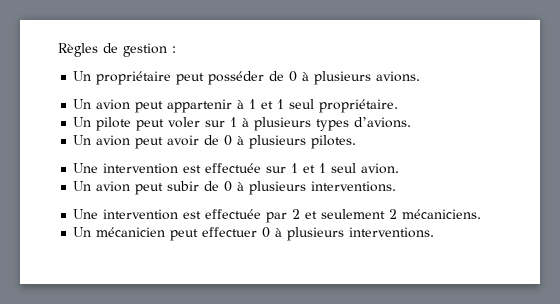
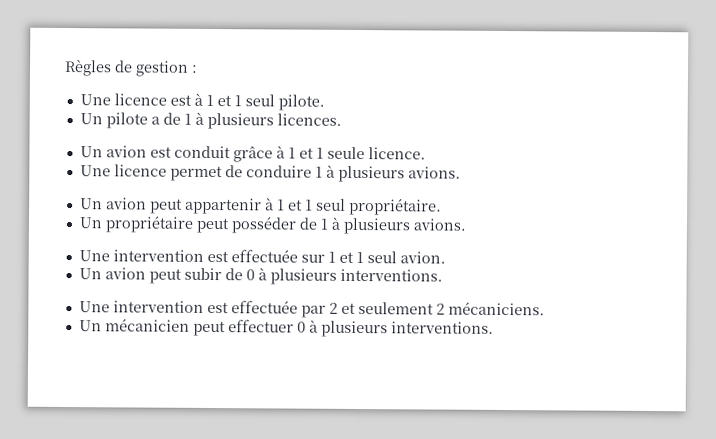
- Un propriétaire peut posséder de 0 à plusieurs avions.
+ Une licence est à 1 et 1 seul pilote.
+ Un pilote a de 1 à plusieurs licences.
+ Un avion est conduit grâce à 1 et 1 seule licence.
+ Une licence permet de conduire 1 à plusieurs avions.
- Un pilote peut voler sur 1 à plusieurs types d’avions.
- Un avion peut avoir de 0 à plusieurs pilotes.
+ Un propriétaire peut posséder de 1 à plusieurs avions.

